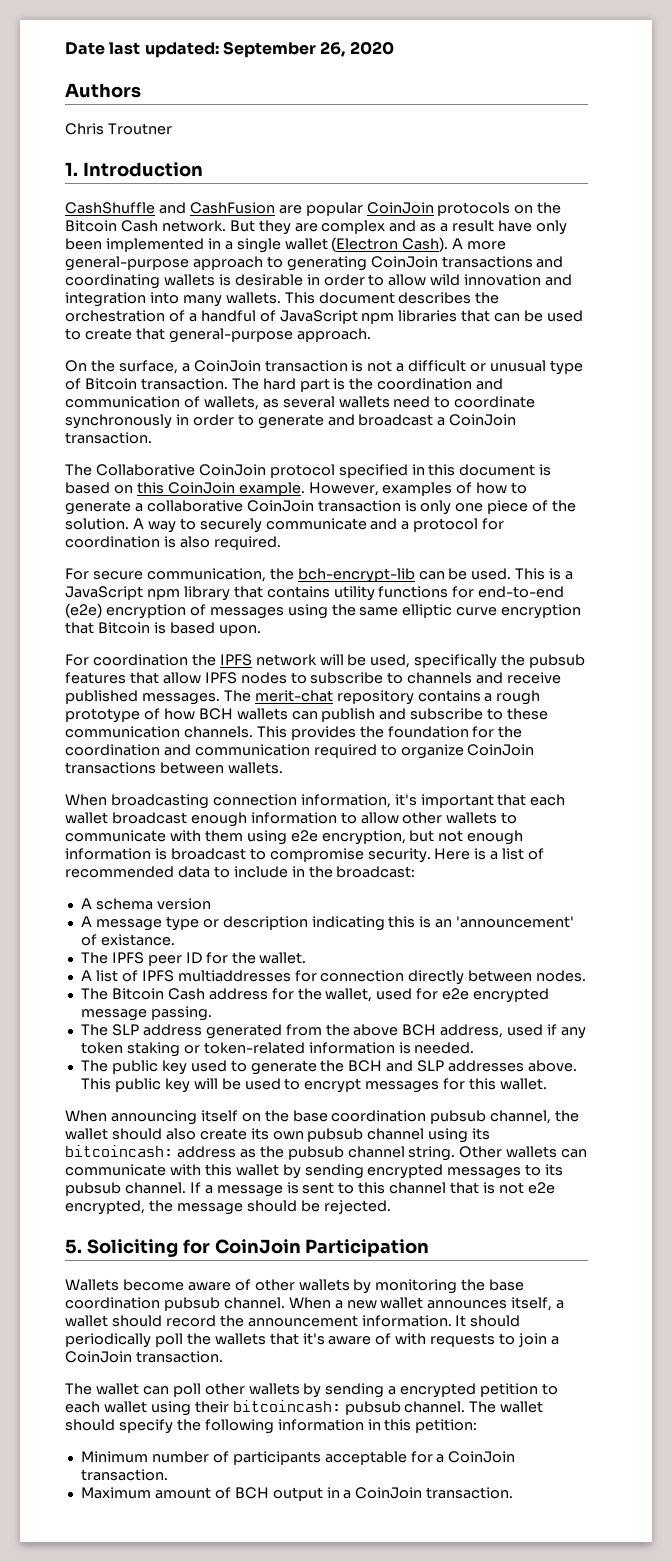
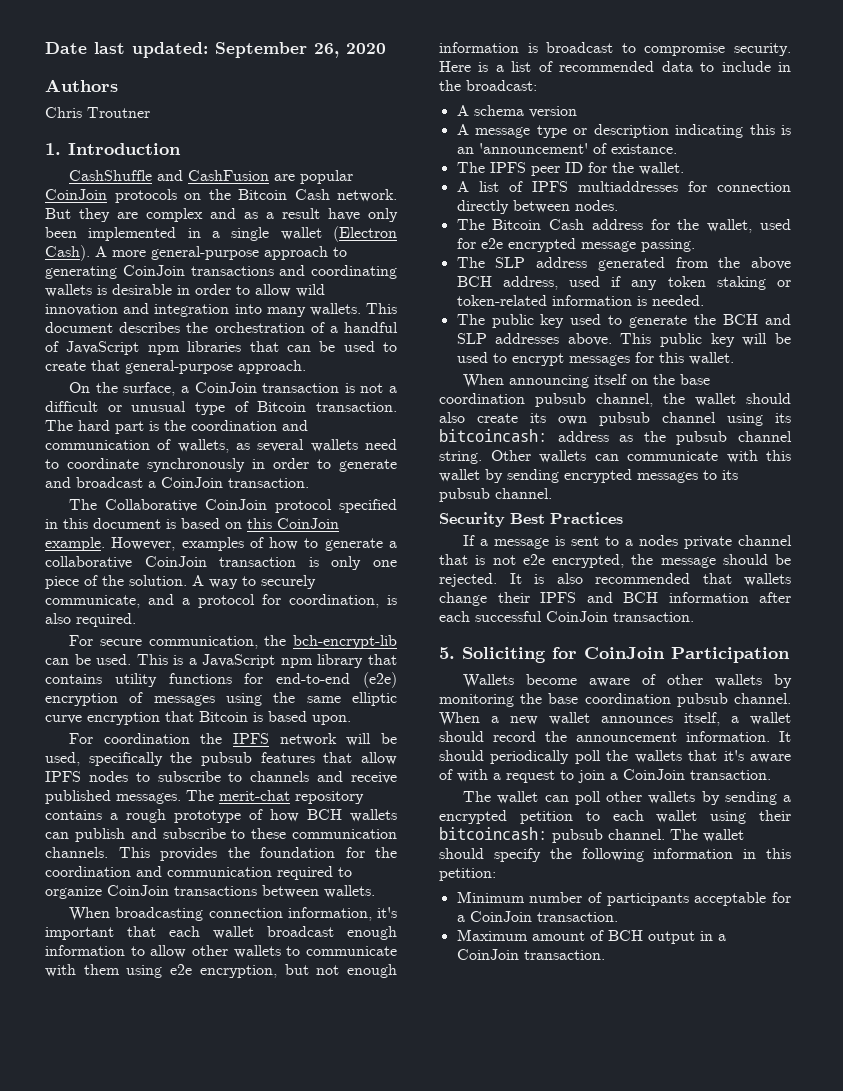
- A way to securely communicate and a protocol for coordination is also required.
+ A way to securely communicate, and a protocol for coordination, is also required.
- Other wallets can communicate with this wallet by sending encrypted messages to its pubsub channel. If a message is sent to this channel that is not e2e encrypted, the message should be rejected.
+ Other wallets can communicate with this wallet by sending encrypted messages to its pubsub channel.
+ Security Best Practices
+ If a message is sent to a nodes private channel that is not e2e encrypted, the message should be rejected. It is also recommended that wallets change their IPFS and BCH information after each successful CoinJoin transaction.
- It should periodically poll the wallets that it's aware of with requests to join a CoinJoin transaction.
+ It should periodically poll the wallets that it's aware of with a request to join a CoinJoin transaction.

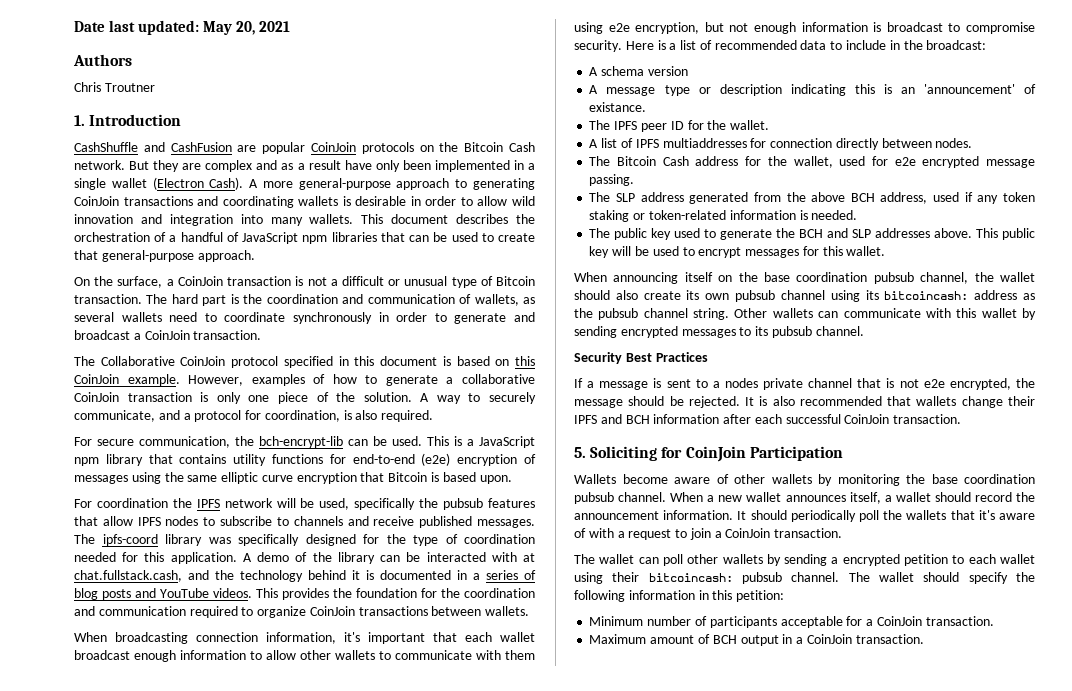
- Date last updated: September 26, 2020
+ Date last updated: May 20, 2021
- The merit-chat repository contains a rough prototype of how BCH wallets can publish and subscribe to these communication channels.
+ The ipfs-coord library was specifically designed for the type of coordination needed for this application. A demo of the library can be interacted with at chat.fullstack.cash, and the technology behind it is documented in a series of blog posts and YouTube videos.

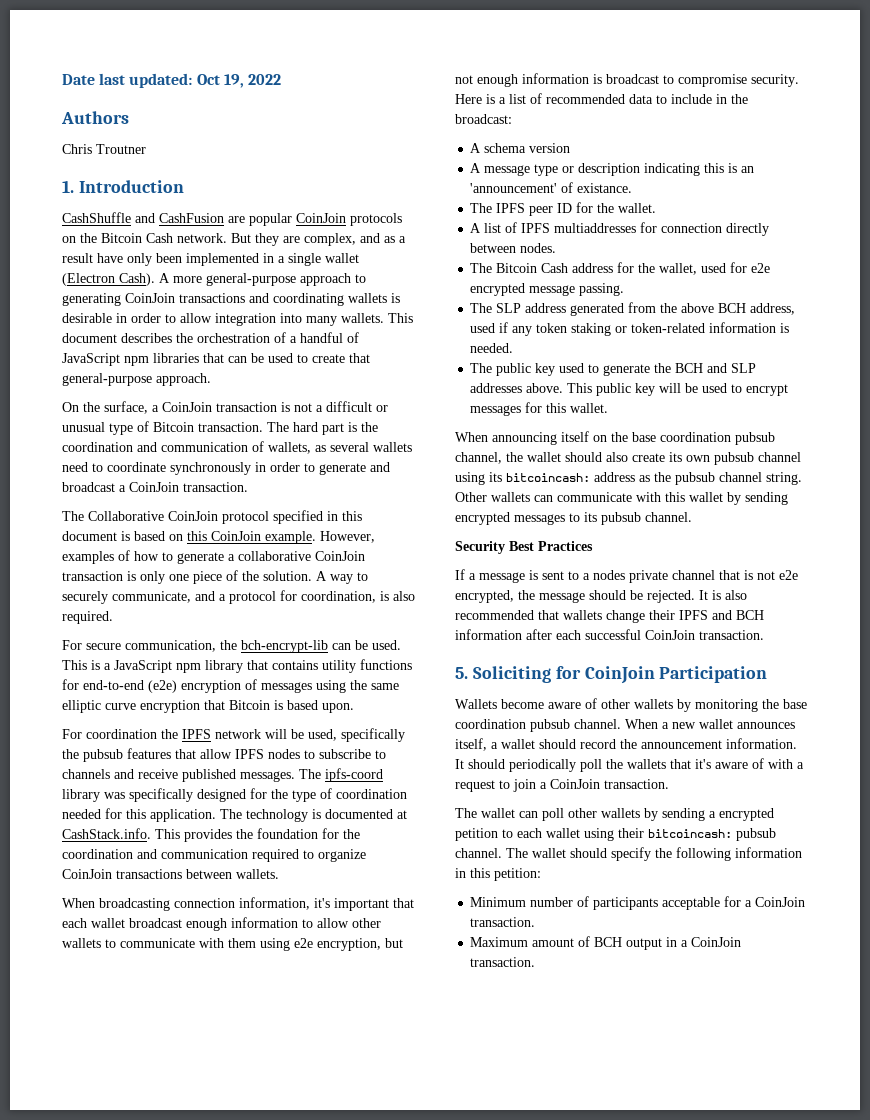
- Date last updated: May 20, 2021
+ Date last updated: Oct 19, 2022
- But they are complex and as a result have only been implemented in a single wallet (Electron Cash).
+ But they are complex, and as a result have only been implemented in a single wallet (Electron Cash).
- A more general-purpose approach to generating CoinJoin transactions and coordinating wallets is desirable in order to allow wild innovation and integration into many wallets.
+ A more general-purpose approach to generating CoinJoin transactions and coordinating wallets is desirable in order to allow integration into many wallets.
- A demo of the library can be interacted with at chat.fullstack.cash, and the technology behind it is documented in a series of blog posts and YouTube videos. This provides the foundation for the coordination and communication required to organize CoinJoin transactions between wallets.
+ The technology is documented at CashStack.info. This provides the foundation for the coordination and communication required to organize CoinJoin transactions between wallets.

